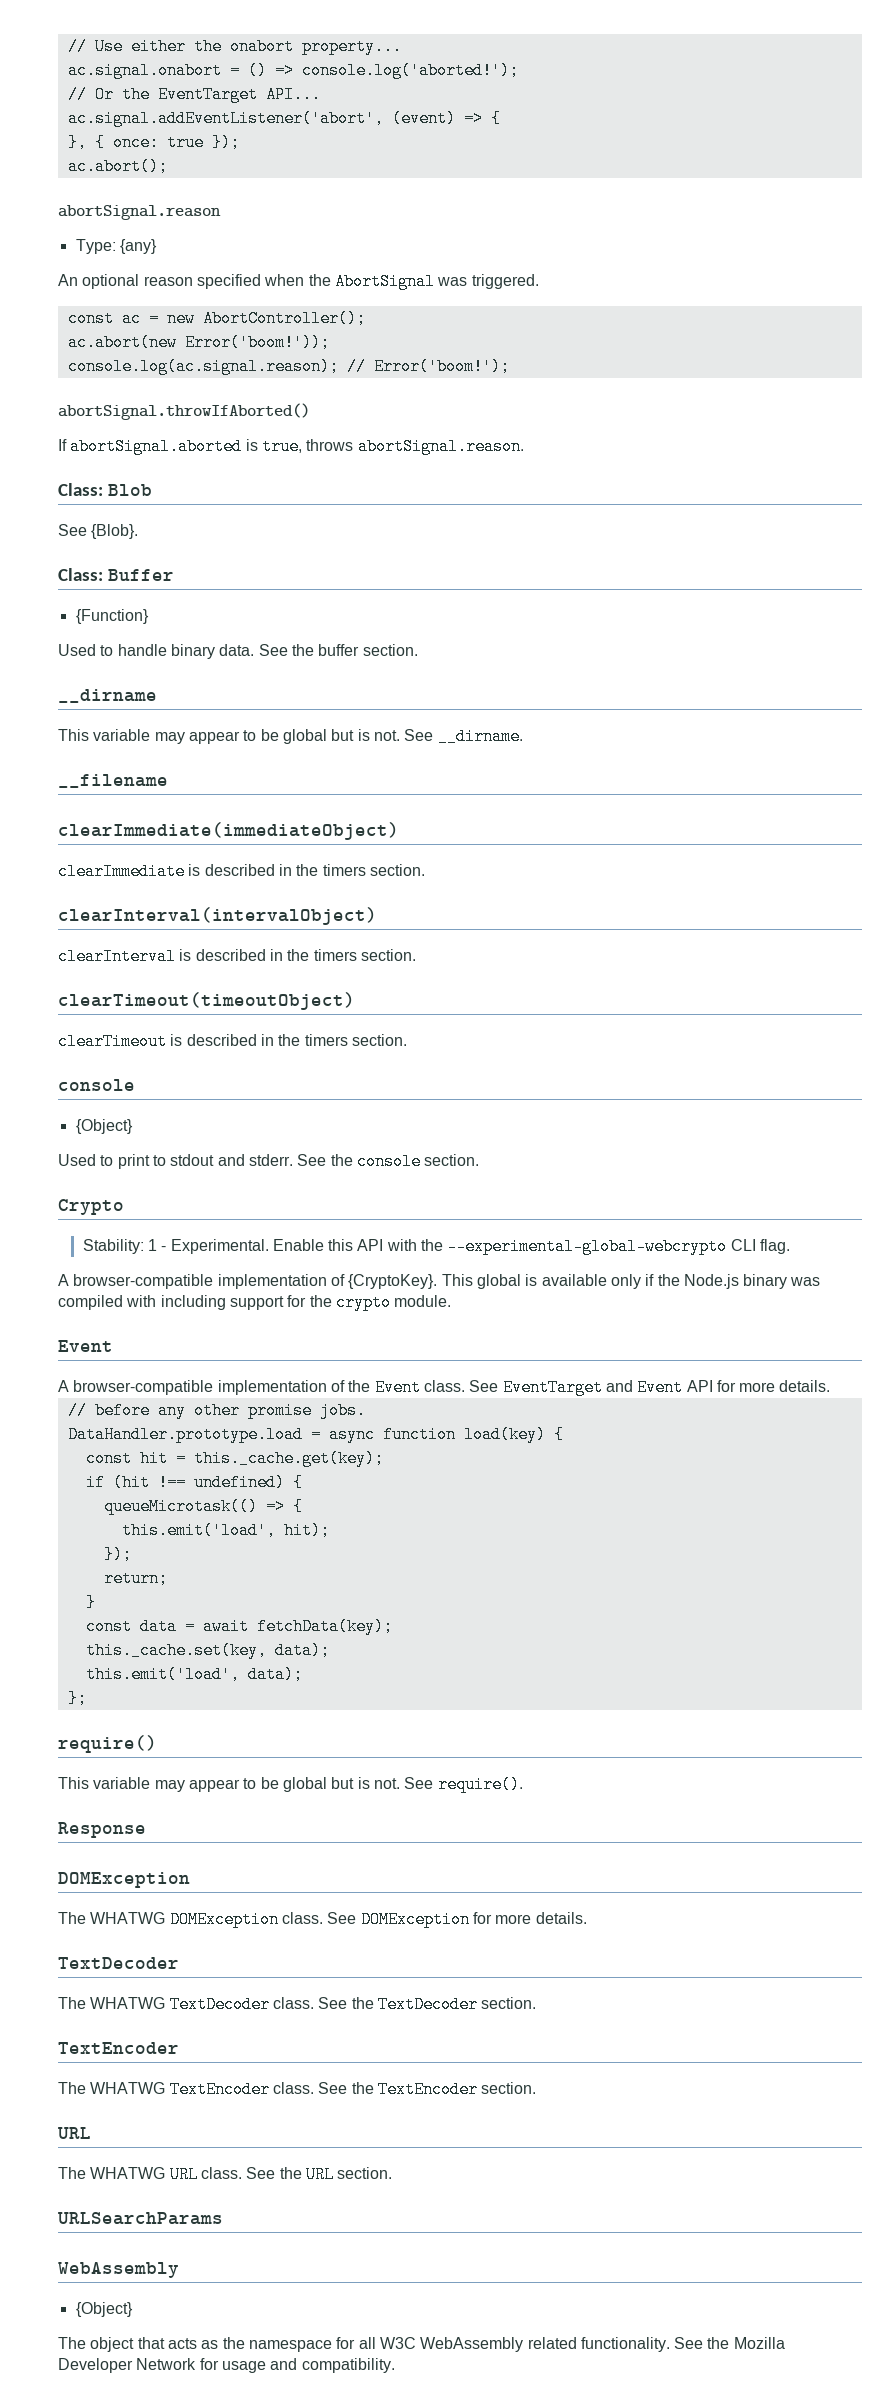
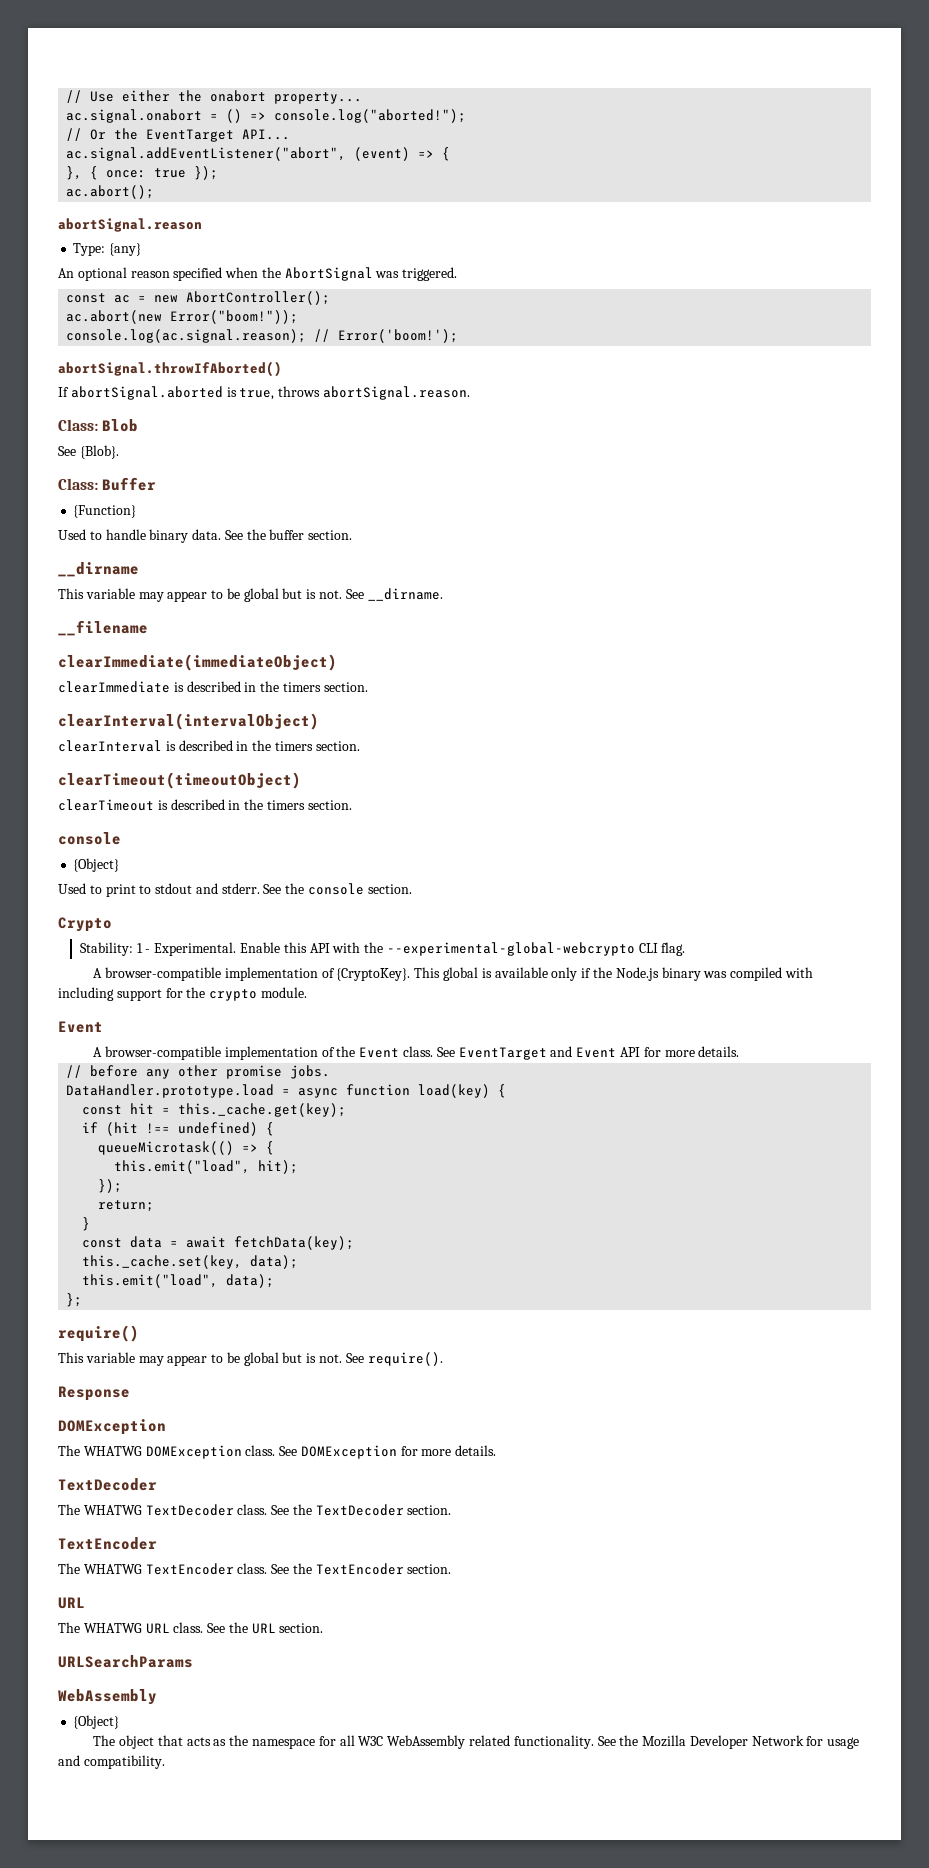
- ac.signal.onabort = () => console.log('aborted!');
+ ac.signal.onabort = () => console.log("aborted!");
- ac.signal.addEventListener('abort', (event) => {
+ ac.signal.addEventListener("abort", (event) => {
- ac.abort(new Error('boom!'));
+ ac.abort(new Error("boom!"));
- this.emit('load', hit);
+ this.emit("load", hit);
- this.emit('load', data);
+ this.emit("load", data);

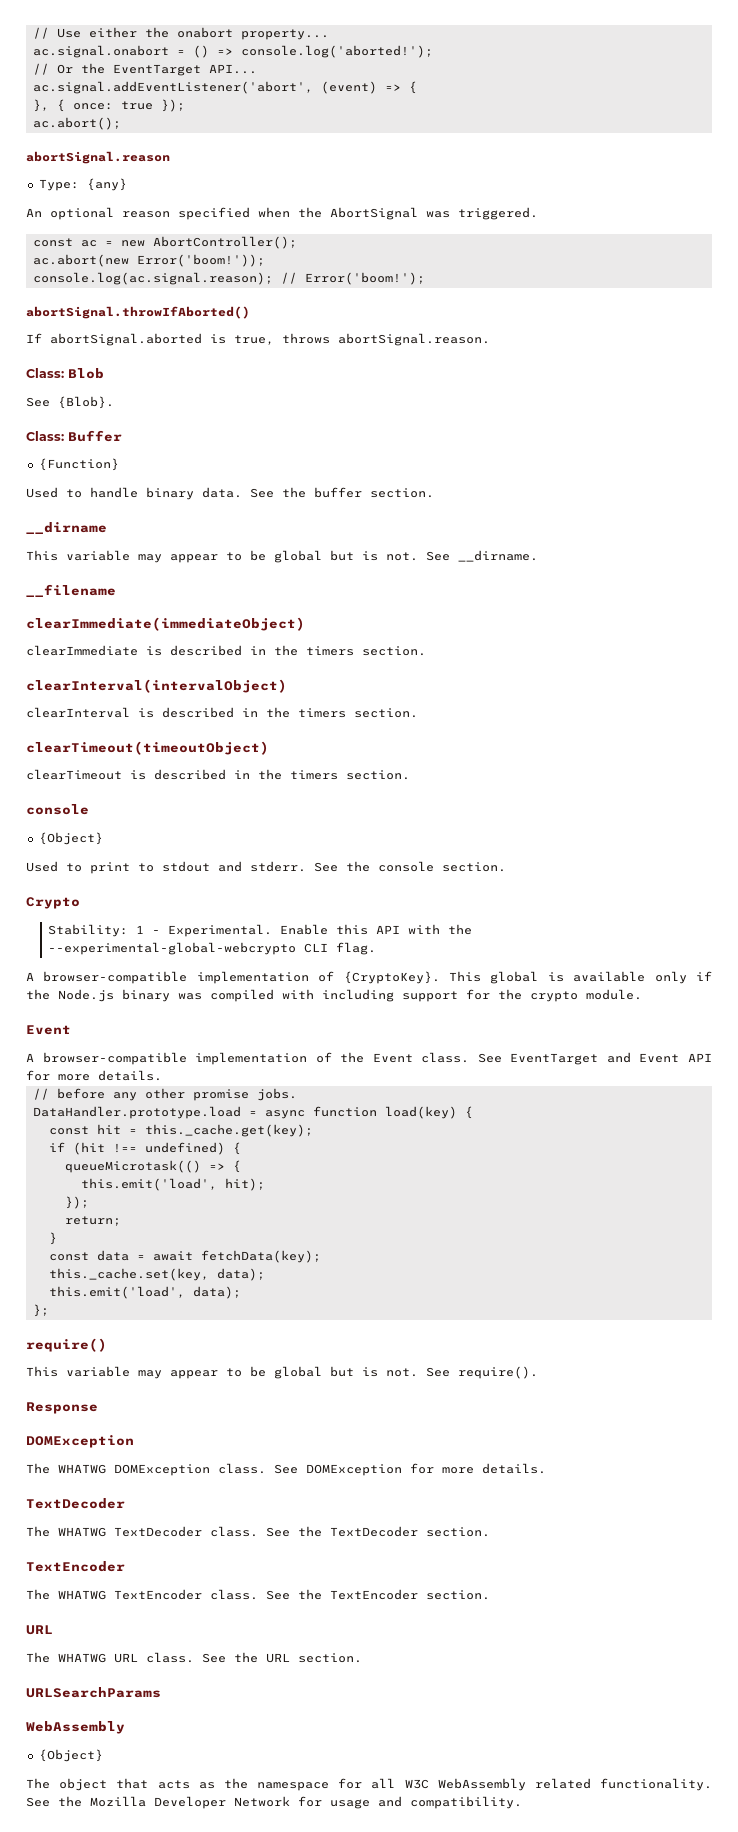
- ac.signal.onabort = () => console.log("aborted!");
+ ac.signal.onabort = () => console.log('aborted!');
- ac.signal.addEventListener("abort", (event) => {
+ ac.signal.addEventListener('abort', (event) => {
- ac.abort(new Error("boom!"));
+ ac.abort(new Error('boom!'));
- this.emit("load", hit);
+ this.emit('load', hit);
- this.emit("load", data);
+ this.emit('load', data);

